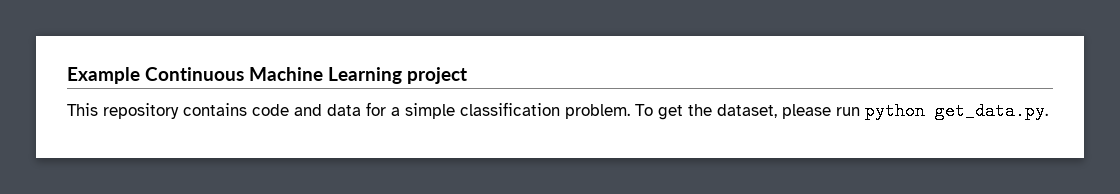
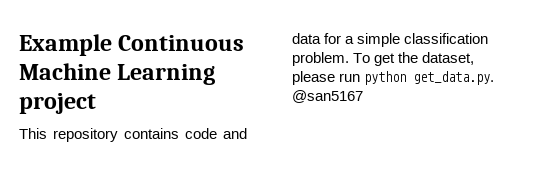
- To get the dataset, please run python get_data.py.
+ To get the dataset, please run python get_data.py. @san5167

